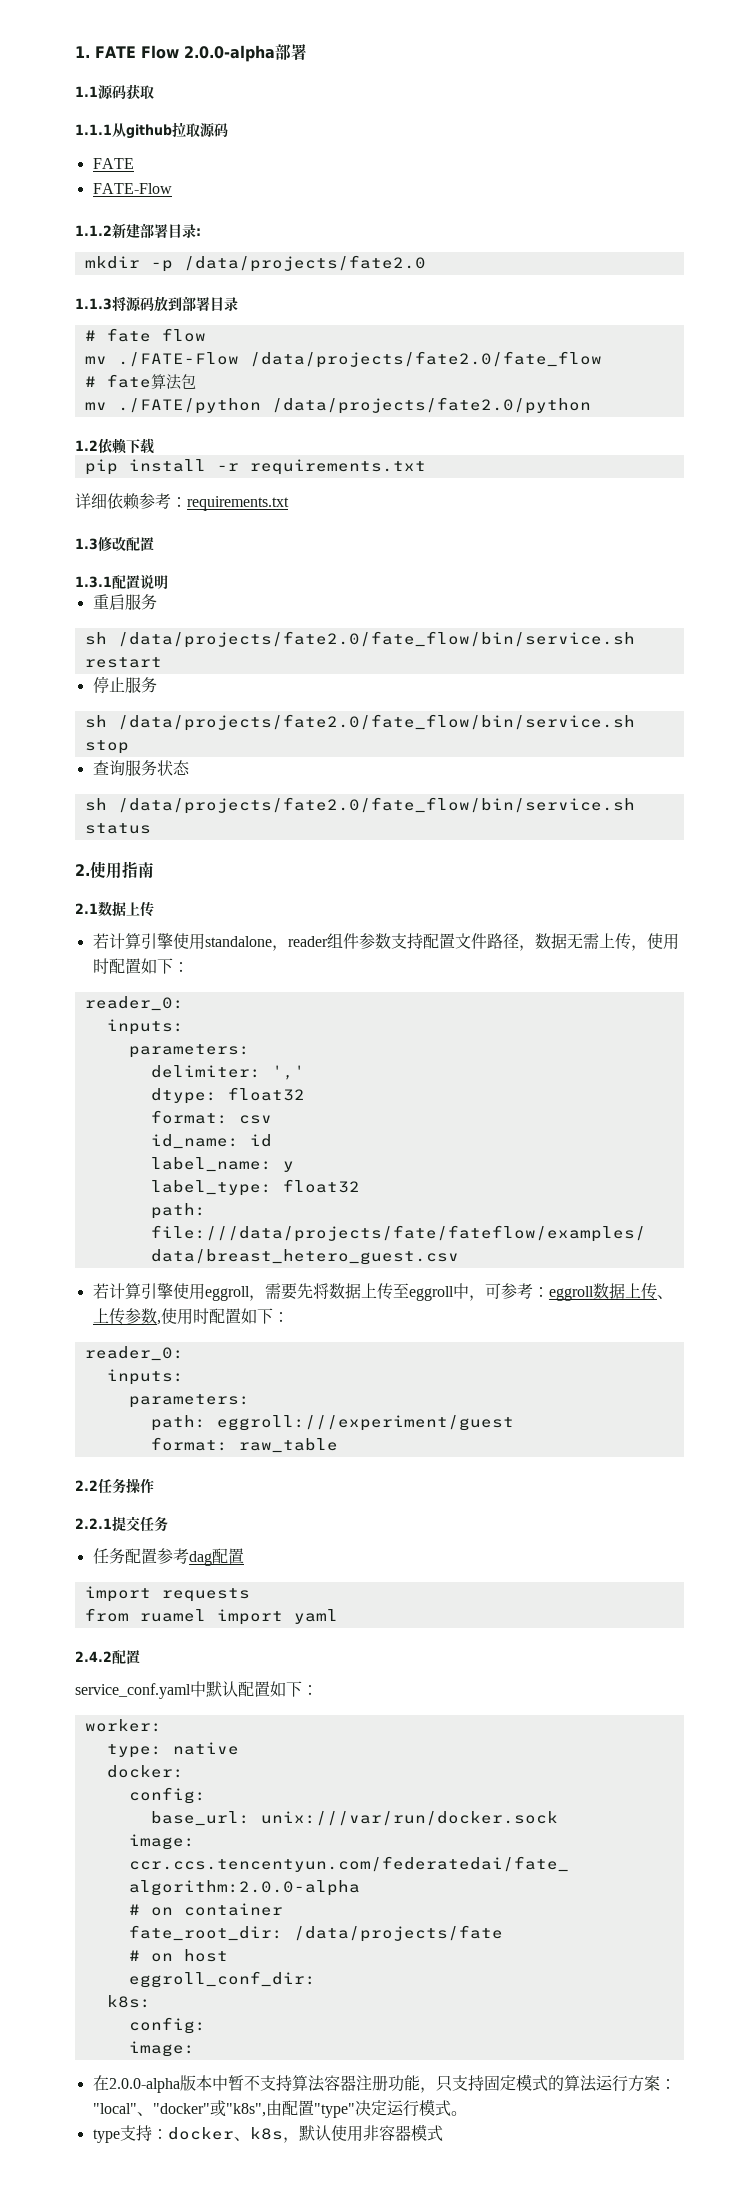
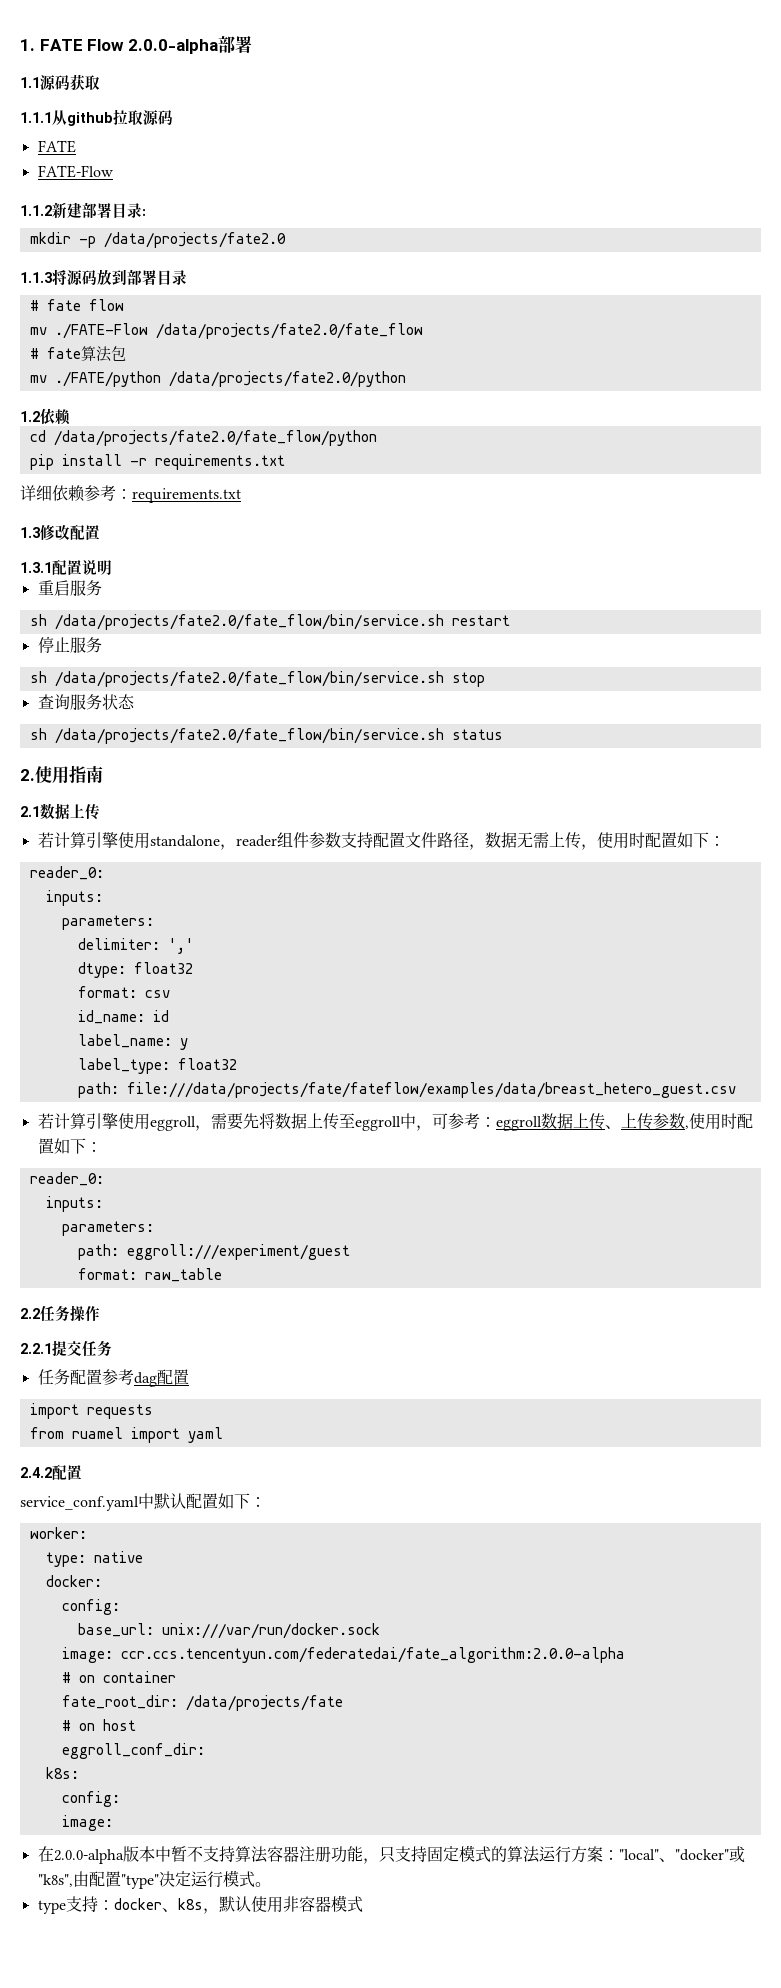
- 1.2依赖下载
+ 1.2依赖
+ cd /data/projects/fate2.0/fate_flow/python

